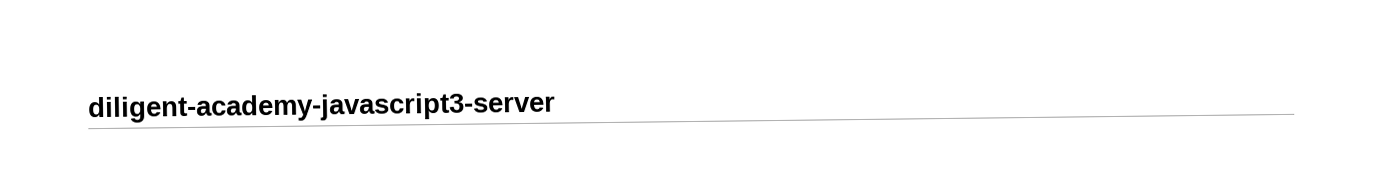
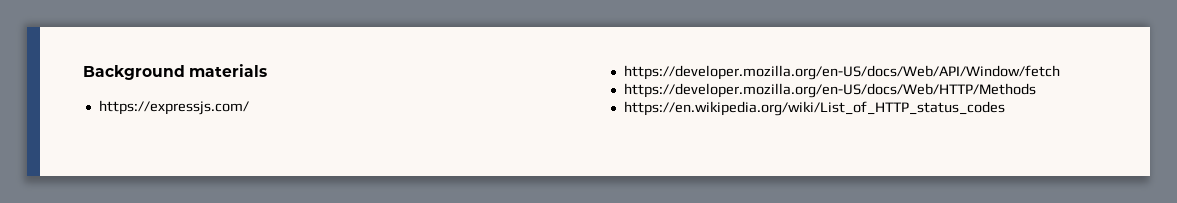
- diligent-academy-javascript3-server
+ Background materials
+ https://expressjs.com/
+ https://developer.mozilla.org/en-US/docs/Web/API/Window/fetch
+ https://developer.mozilla.org/en-US/docs/Web/HTTP/Methods
+ https://en.wikipedia.org/wiki/List_of_HTTP_status_codes

